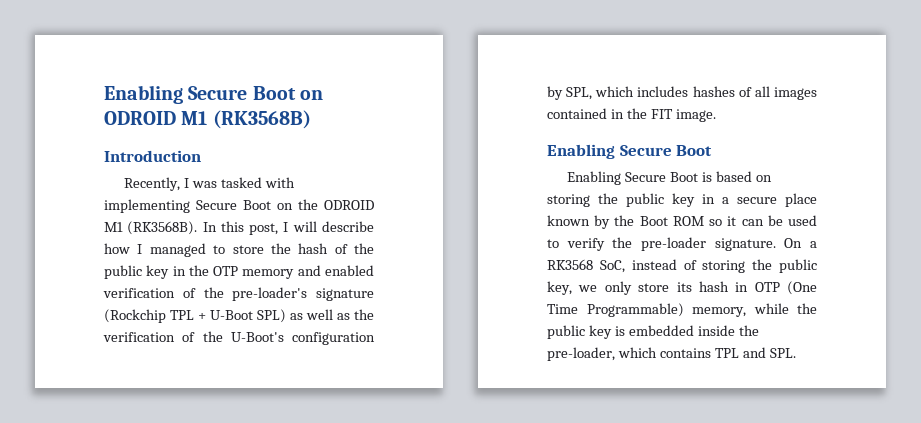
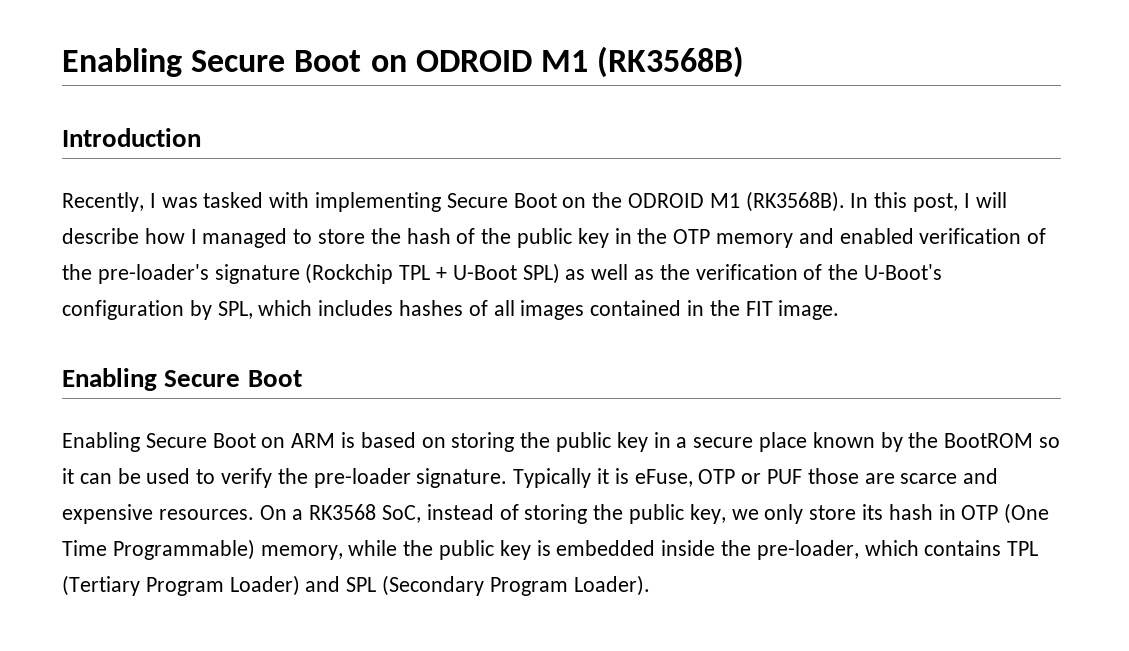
- Enabling Secure Boot is based on storing the public key in a secure place known by the Boot ROM so it can be used to verify the pre-loader signature.
+ Enabling Secure Boot on ARM is based on storing the public key in a secure place known by the BootROM so it can be used to verify the pre-loader signature.
+ Typically it is eFuse, OTP or PUF those are scarce and expensive resources.
- On a RK3568 SoC, instead of storing the public key, we only store its hash in OTP (One Time Programmable) memory, while the public key is embedded inside the pre-loader, which contains TPL and SPL.
+ On a RK3568 SoC, instead of storing the public key, we only store its hash in OTP (One Time Programmable) memory, while the public key is embedded inside the pre-loader, which contains TPL (Tertiary Program Loader) and SPL (Secondary Program Loader).

